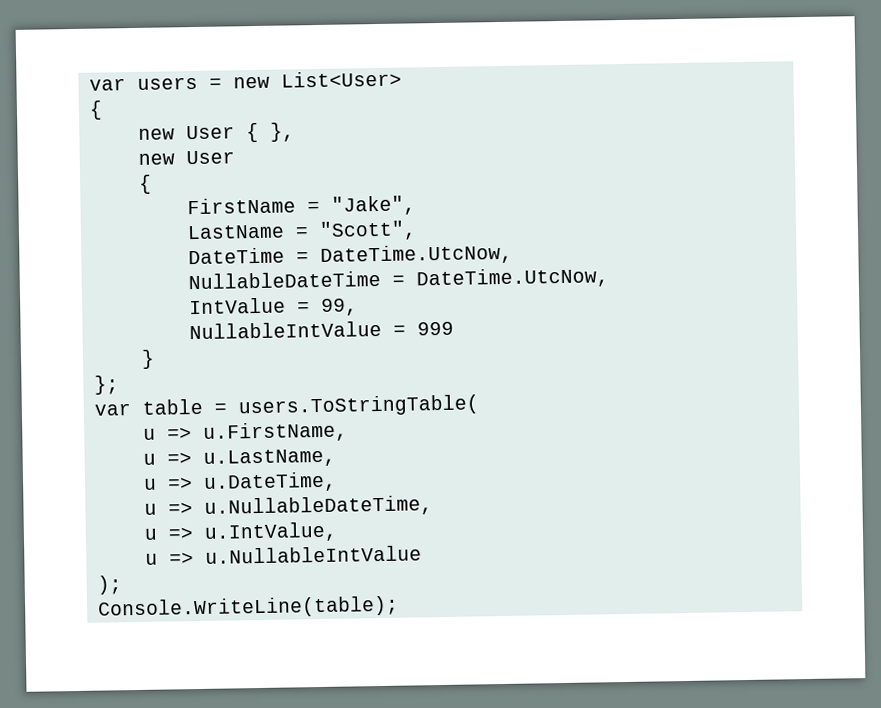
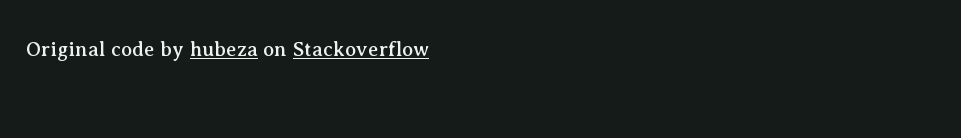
- var users = new List<User>
- {
- new User { },
- new User
- {
- FirstName = "Jake",
- LastName = "Scott",
- DateTime = DateTime.UtcNow,
- NullableDateTime = DateTime.UtcNow,
- IntValue = 99,
- NullableIntValue = 999
- }
- };
- var table = users.ToStringTable(
- u => u.FirstName,
- u => u.LastName,
- u => u.DateTime,
- u => u.NullableDateTime,
- u => u.IntValue,
- u => u.NullableIntValue
- );
- Console.WriteLine(table);
+ Original code by hubeza on Stackoverflow

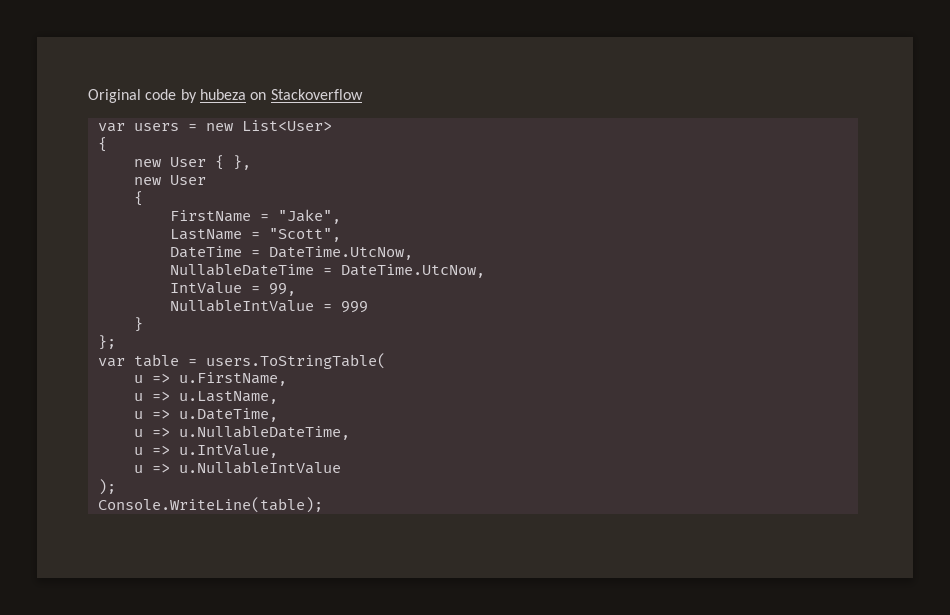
+ var users = new List<User>
+ {
+ new User { },
+ new User
+ {
+ FirstName = "Jake",
+ LastName = "Scott",
+ DateTime = DateTime.UtcNow,
+ NullableDateTime = DateTime.UtcNow,
+ IntValue = 99,
+ NullableIntValue = 999
+ }
+ };
+ var table = users.ToStringTable(
+ u => u.FirstName,
+ u => u.LastName,
+ u => u.DateTime,
+ u => u.NullableDateTime,
+ u => u.IntValue,
+ u => u.NullableIntValue
+ );
+ Console.WriteLine(table);

